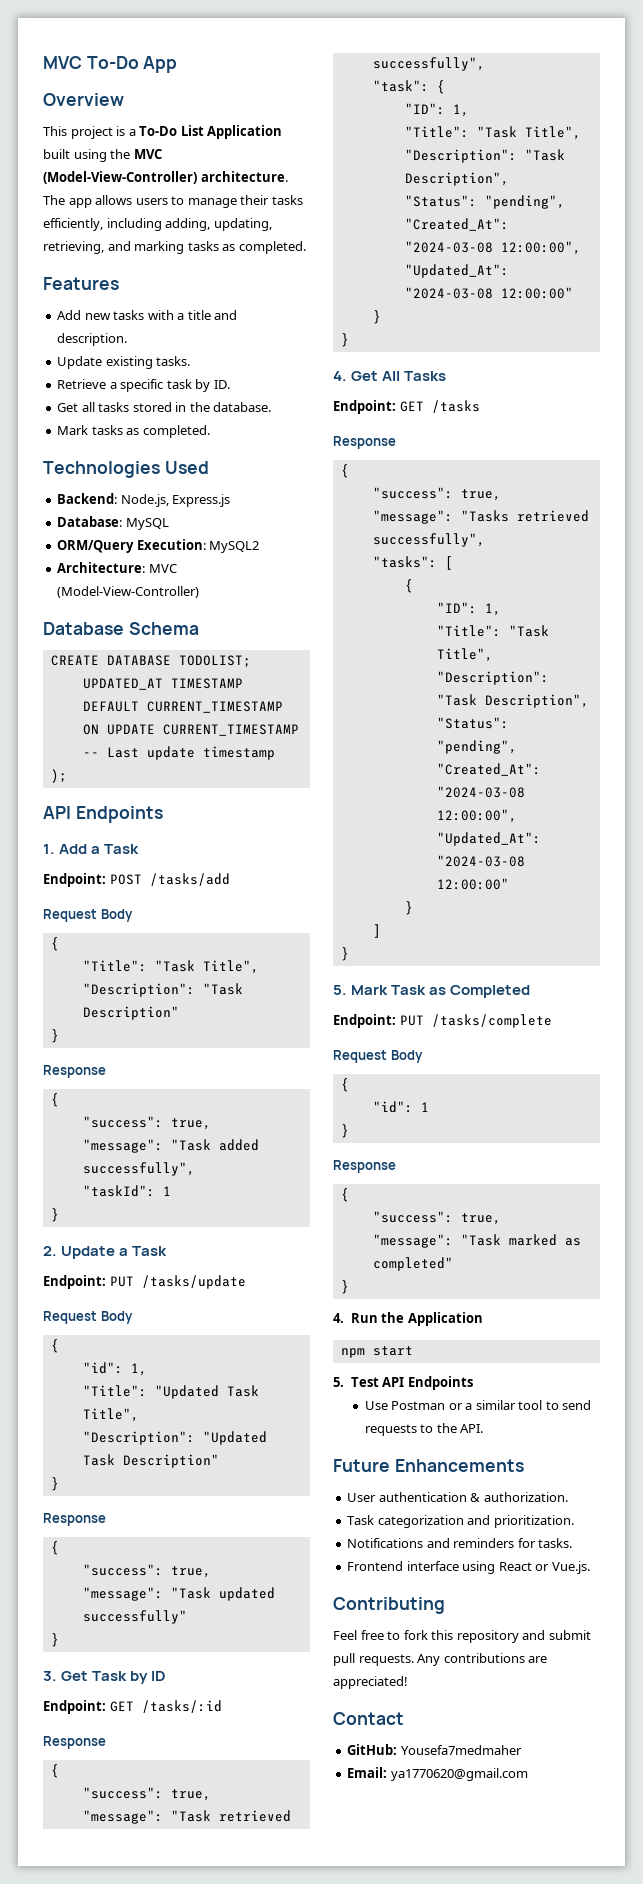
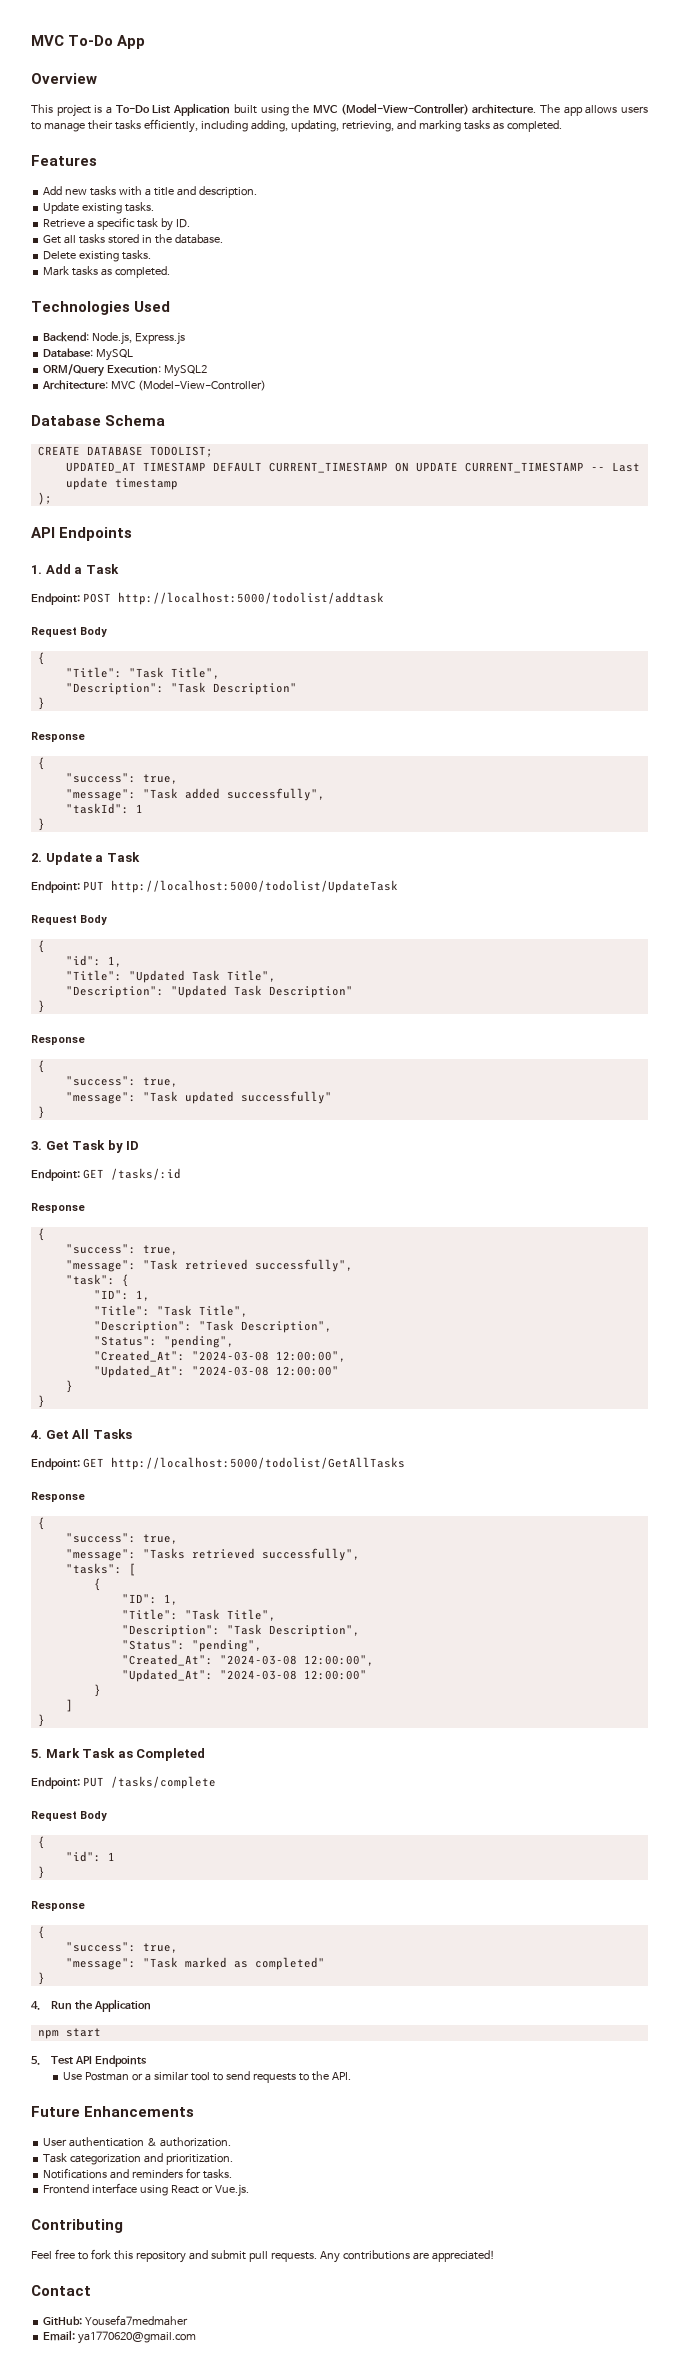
+ Delete existing tasks.
- Endpoint: POST /tasks/add
+ Endpoint: POST http://localhost:5000/todolist/addtask
- Endpoint: PUT /tasks/update
+ Endpoint: PUT http://localhost:5000/todolist/UpdateTask
- Endpoint: GET /tasks
+ Endpoint: GET http://localhost:5000/todolist/GetAllTasks

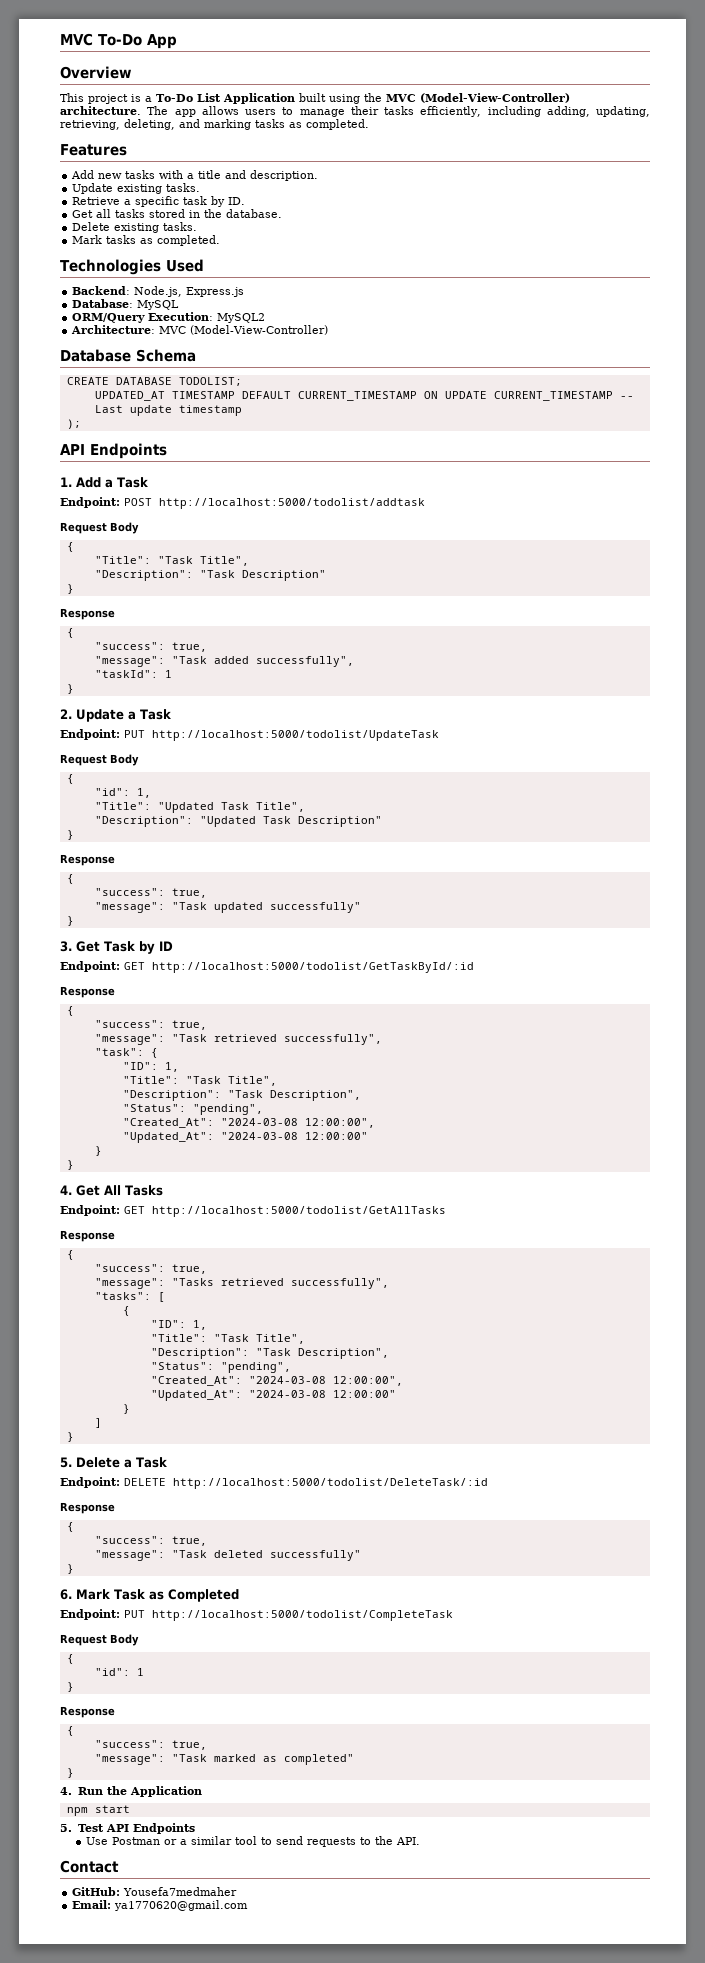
- The app allows users to manage their tasks efficiently, including adding, updating, retrieving, and marking tasks as completed.
+ The app allows users to manage their tasks efficiently, including adding, updating, retrieving, deleting, and marking tasks as completed.
- Endpoint: GET /tasks/:id
+ Endpoint: GET http://localhost:5000/todolist/GetTaskById/:id
- 5. Mark Task as Completed
+ 5. Delete a Task
+ Endpoint: DELETE http://localhost:5000/todolist/DeleteTask/:id
+ Response
+ {
+ "success": true,
+ "message": "Task deleted successfully"
+ }
+ 6. Mark Task as Completed
- Endpoint: PUT /tasks/complete
+ Endpoint: PUT http://localhost:5000/todolist/CompleteTask
- Future Enhancements
- User authentication & authorization.
- Task categorization and prioritization.
- Notifications and reminders for tasks.
- Frontend interface using React or Vue.js.
- Contributing
- Feel free to fork this repository and submit pull requests. Any contributions are appreciated!

